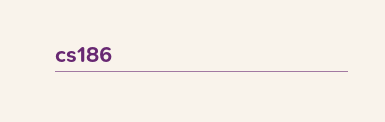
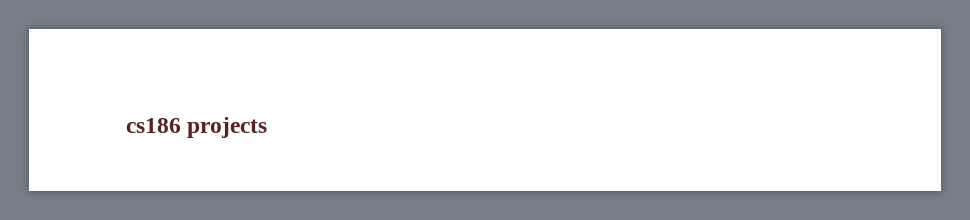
- cs186
+ cs186 projects

